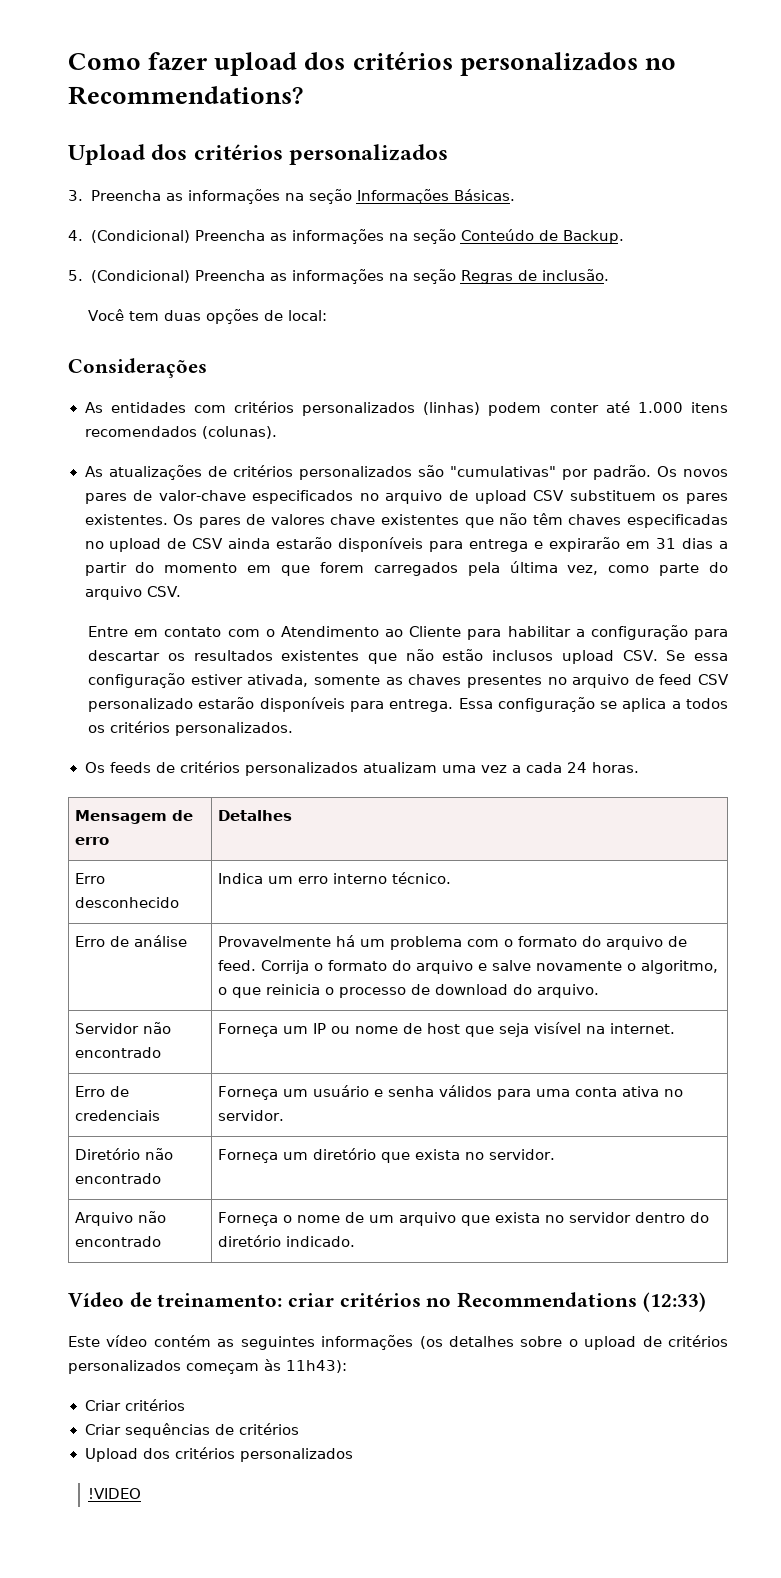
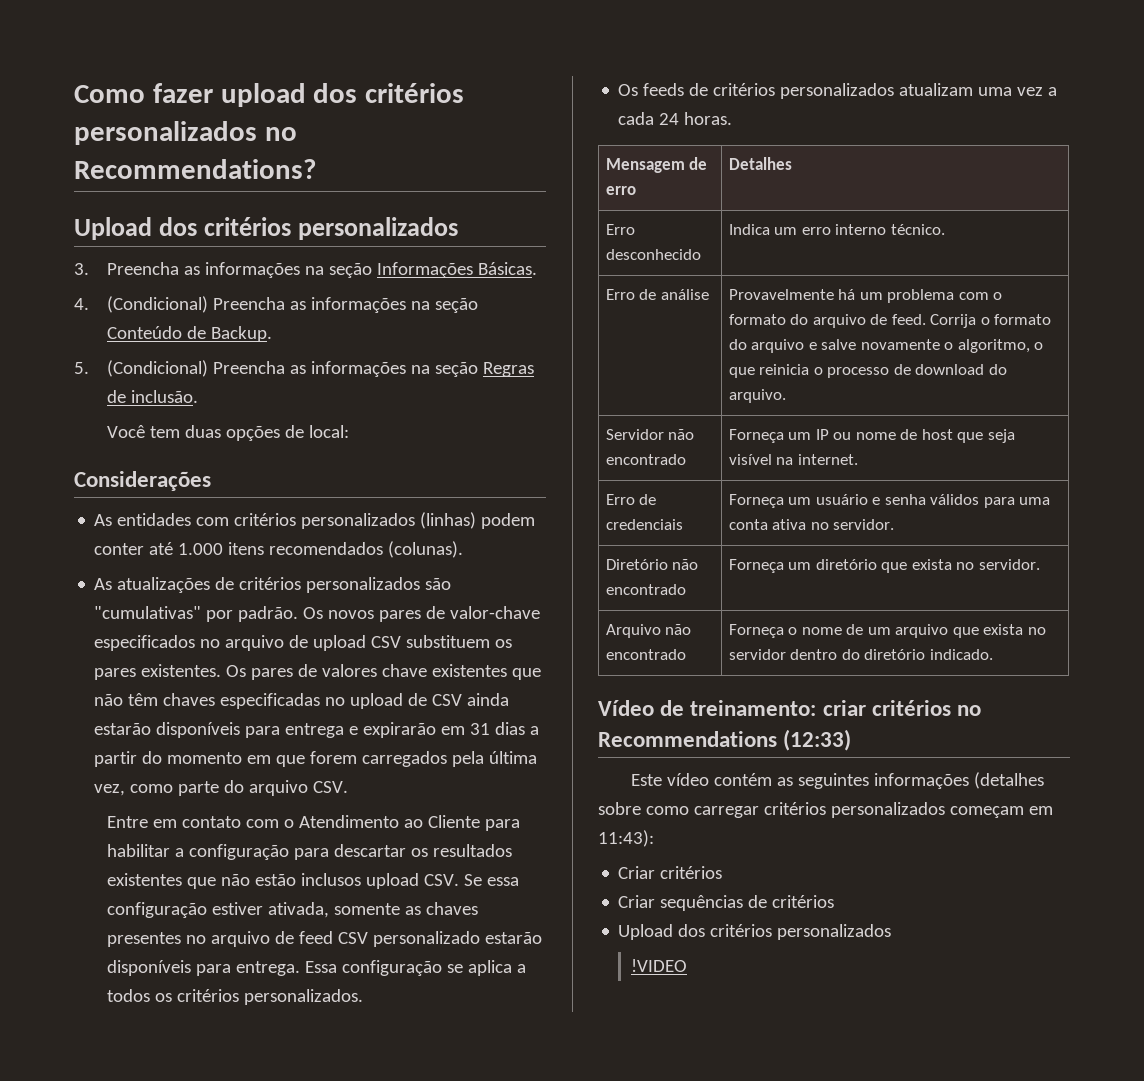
- Este vídeo contém as seguintes informações (os detalhes sobre o upload de critérios personalizados começam às 11h43):
+ Este vídeo contém as seguintes informações (detalhes sobre como carregar critérios personalizados começam em 11:43):

